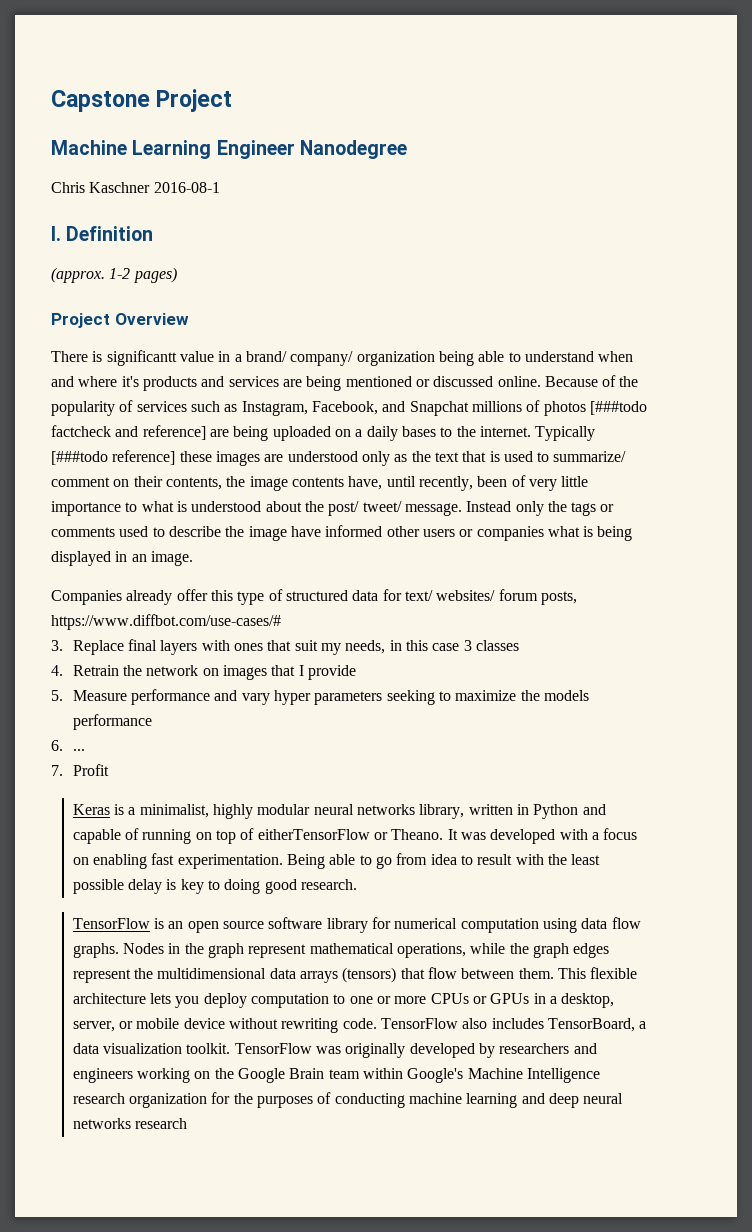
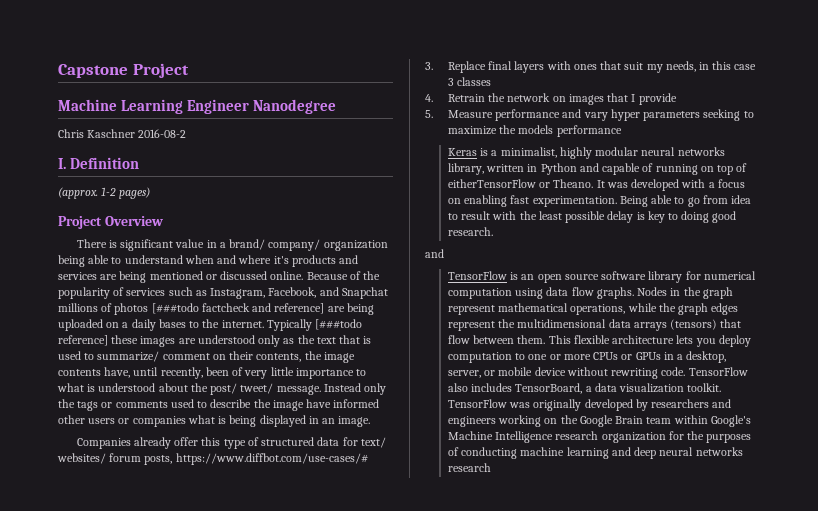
- Chris Kaschner 2016-08-1
+ Chris Kaschner 2016-08-2
- There is significantt value in a brand/ company/ organization being able to understand when and where it's products and services are being mentioned or discussed online.
+ There is significant value in a brand/ company/ organization being able to understand when and where it's products and services are being mentioned or discussed online.
- 6. ...
- 7. Profit
  Being able to go from idea to result with the least possible delay is key to doing good research.
+ and

